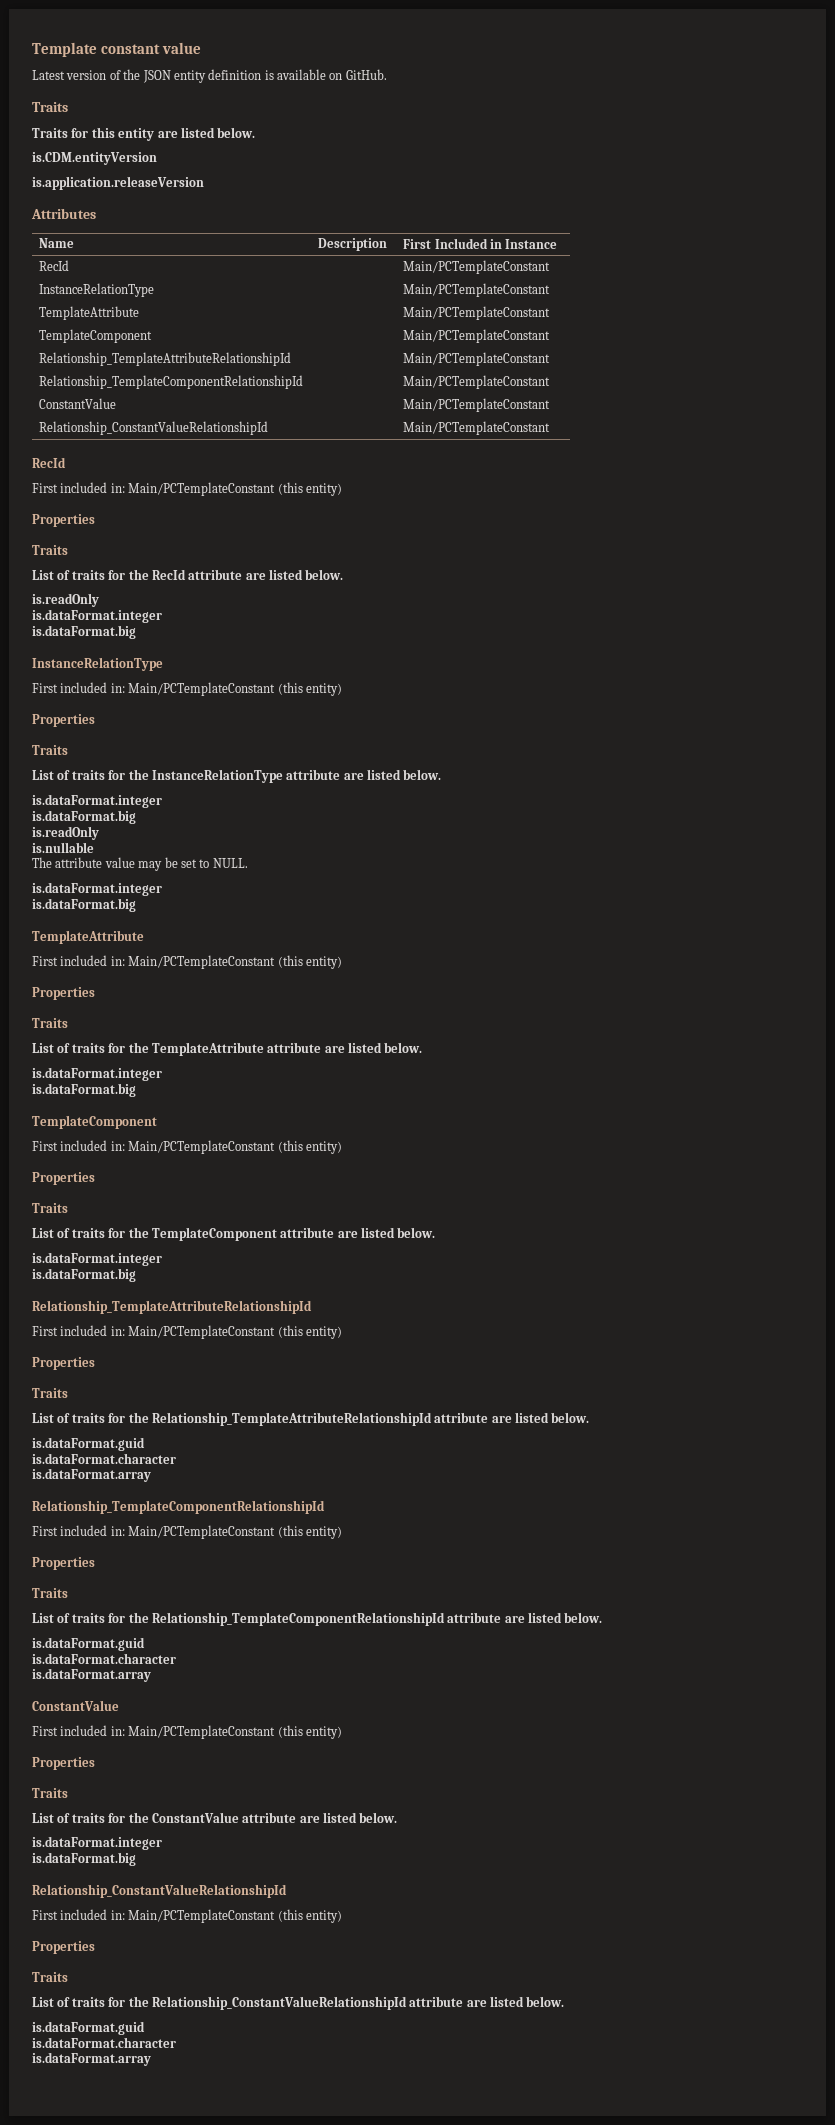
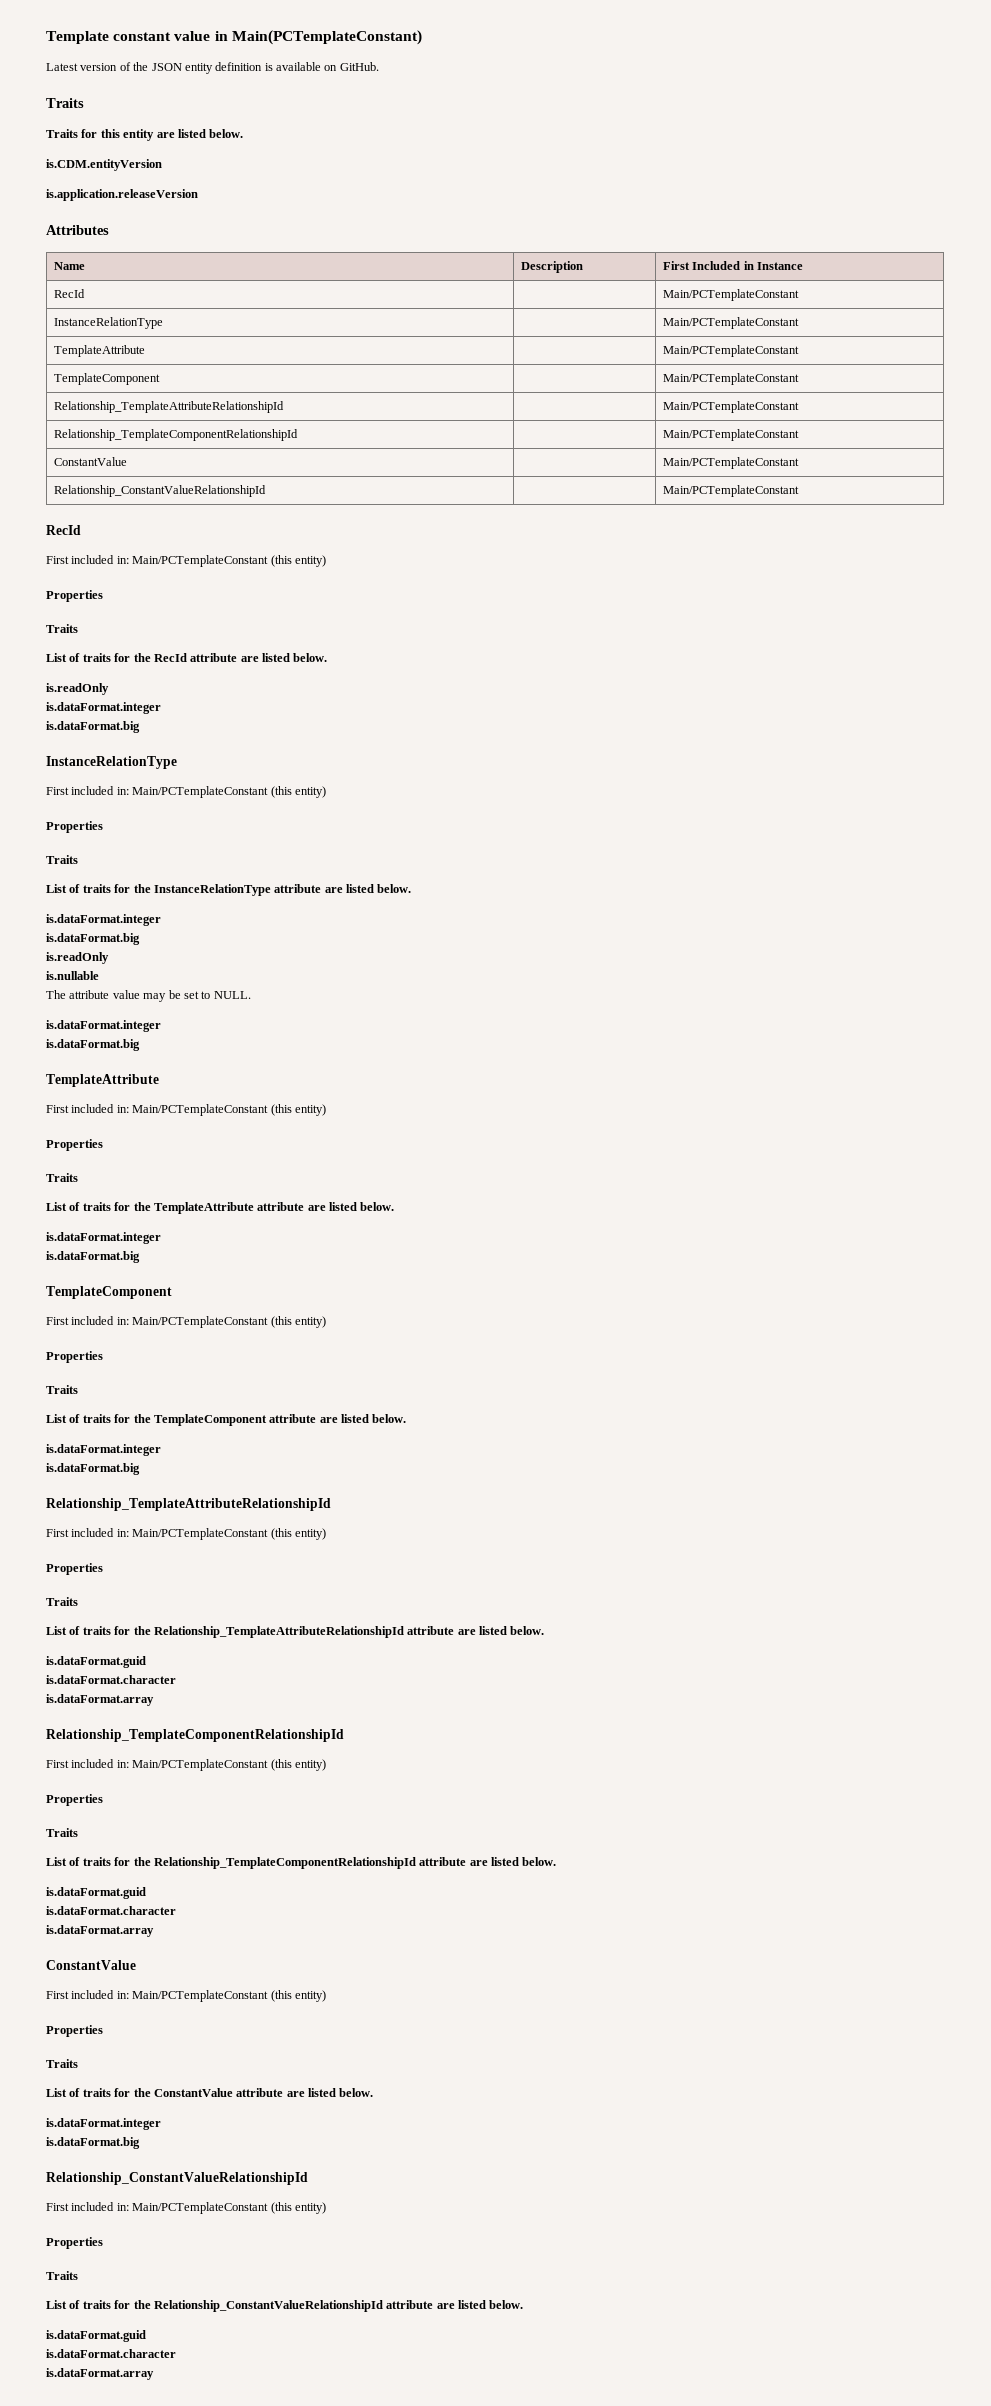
- Template constant value
+ Template constant value in Main(PCTemplateConstant)

